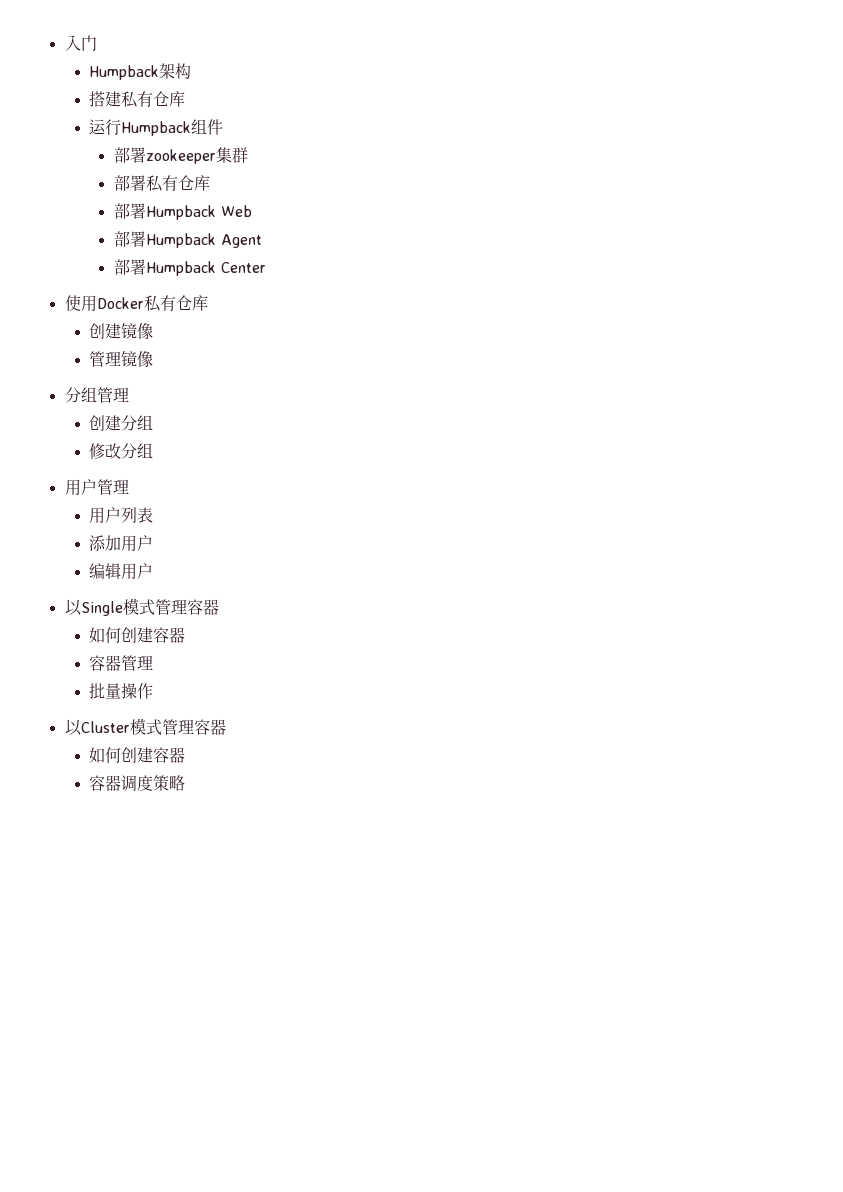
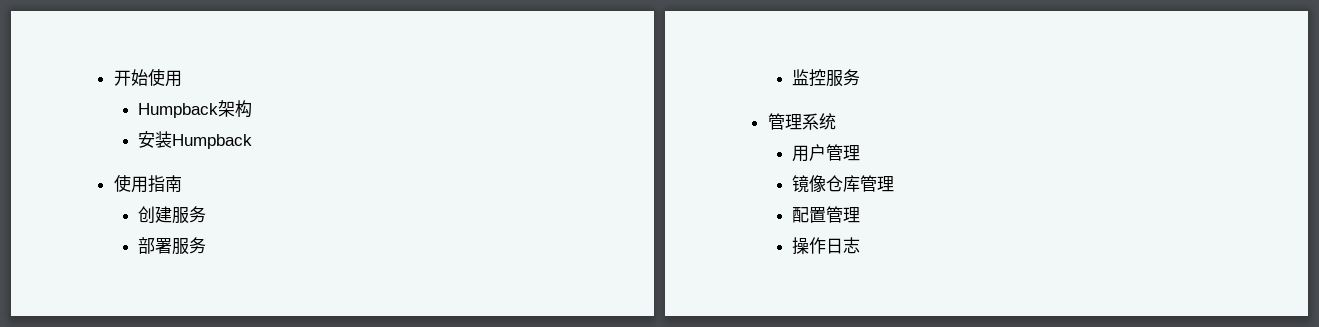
- 入门
+ 开始使用
- 搭建私有仓库
- 运行Humpback组件
- 部署zookeeper集群
- 部署私有仓库
- 部署Humpback Web
- 部署Humpback Agent
- 部署Humpback Center
- 使用Docker私有仓库
- 创建镜像
- 管理镜像
- 分组管理
- 创建分组
- 修改分组
+ 安装Humpback
+ 使用指南
+ 创建服务
+ 部署服务
+ 监控服务
+ 管理系统
  用户管理
- 用户列表
- 添加用户
- 编辑用户
- 以Single模式管理容器
- 如何创建容器
- 容器管理
- 批量操作
- 以Cluster模式管理容器
- 如何创建容器
- 容器调度策略
+ 镜像仓库管理
+ 配置管理
+ 操作日志

